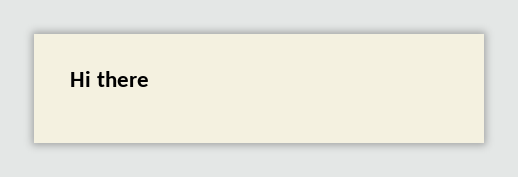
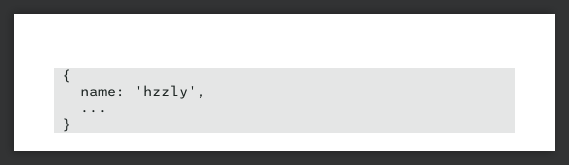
- Hi there
+ {
+ name: 'hzzly',
+ ...
+ }

